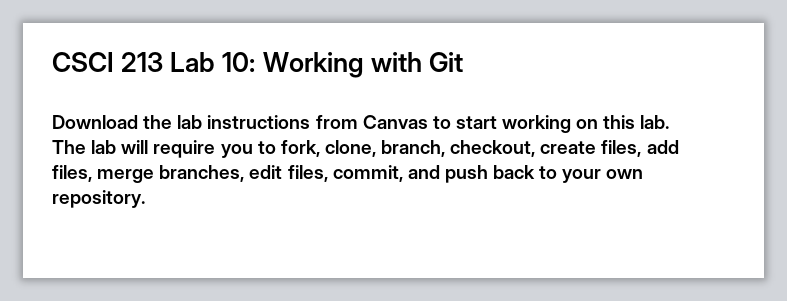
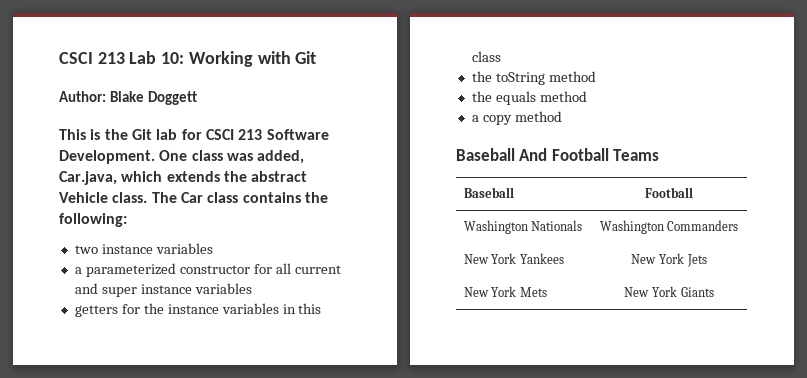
- Download the lab instructions from Canvas to start working on this lab. The lab will require you to fork, clone, branch, checkout, create files, add files, merge branches, edit files, commit, and push back to your own repository.
+ Author: Blake Doggett
+ This is the Git lab for CSCI 213 Software Development. One class was added, Car.java, which extends the abstract Vehicle class. The Car class contains the following:
+ two instance variables
+ a parameterized constructor for all current and super instance variables
+ getters for the instance variables in this class
+ the toString method
+ the equals method
+ a copy method
+ Baseball And Football Teams
+ Baseball | Football
+ Washington Nationals | Washington Commanders
+ New York Yankees | New York Jets
+ New York Mets | New York Giants

